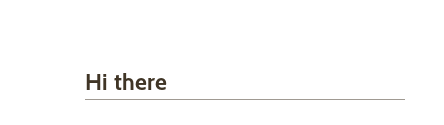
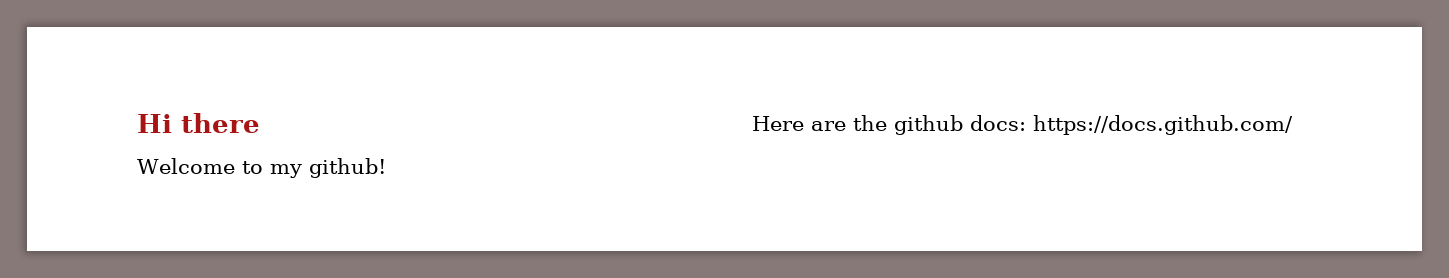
+ Welcome to my github!
+ Here are the github docs: https://docs.github.com/

